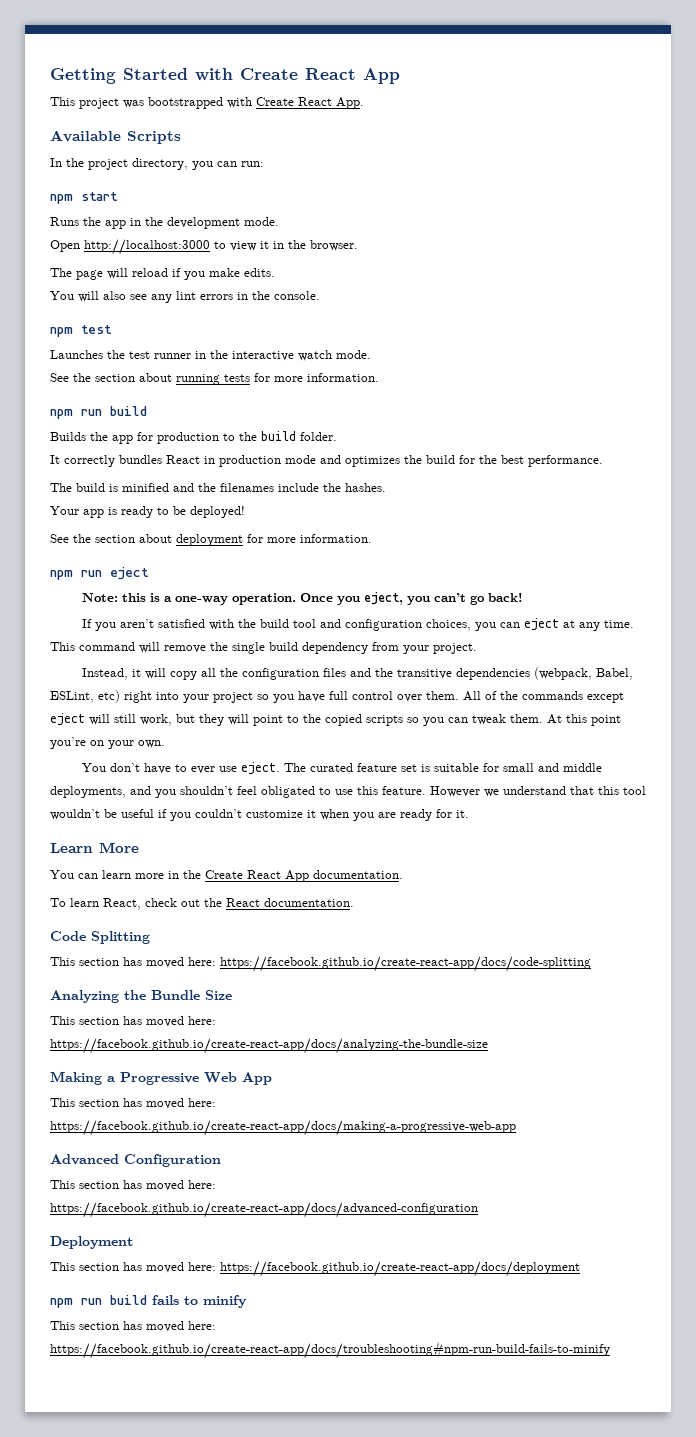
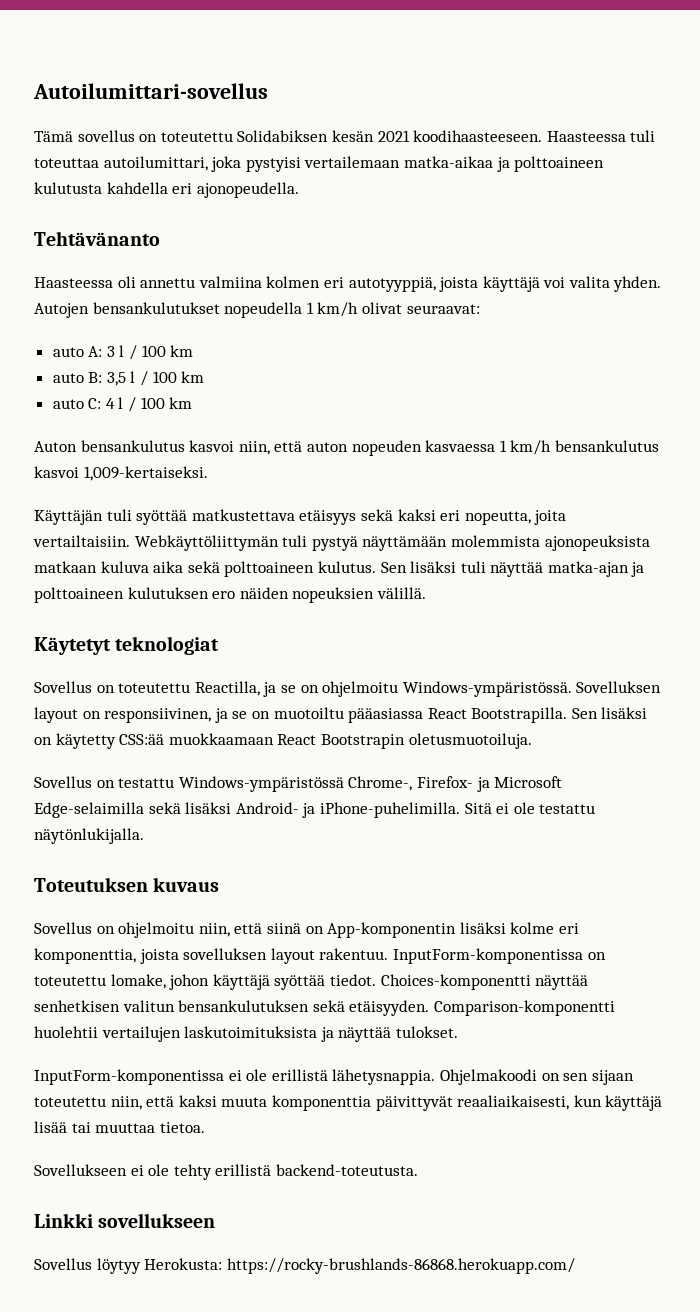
- Getting Started with Create React App
- This project was bootstrapped with Create React App.
- Available Scripts
- In the project directory, you can run:
- npm start
- Runs the app in the development mode.
- Open http://localhost:3000 to view it in the browser.
- The page will reload if you make edits.
- You will also see any lint errors in the console.
- npm test
- Launches the test runner in the interactive watch mode.
- See the section about running tests for more information.
- npm run build
- Builds the app for production to the build folder.
- It correctly bundles React in production mode and optimizes the build for the best performance.
- The build is minified and the filenames include the hashes.
- Your app is ready to be deployed!
- See the section about deployment for more information.
- npm run eject
- Note: this is a one-way operation. Once you eject, you can’t go back!
- If you aren’t satisfied with the build tool and configuration choices, you can eject at any time. This command will remove the single build dependency from your project.
- Instead, it will copy all the configuration files and the transitive dependencies (webpack, Babel, ESLint, etc) right into your project so you have full control over them. All of the commands except eject will still work, but they will point to the copied scripts so you can tweak them. At this point you’re on your own.
- You don’t have to ever use eject. The curated feature set is suitable for small and middle deployments, and you shouldn’t feel obligated to use this feature. However we understand that this tool wouldn’t be useful if you couldn’t customize it when you are ready for it.
- Learn More
- You can learn more in the Create React App documentation.
- To learn React, check out the React documentation.
- Code Splitting
- This section has moved here: https://facebook.github.io/create-react-app/docs/code-splitting
- Analyzing the Bundle Size
- This section has moved here: https://facebook.github.io/create-react-app/docs/analyzing-the-bundle-size
- Making a Progressive Web App
- This section has moved here: https://facebook.github.io/create-react-app/docs/making-a-progressive-web-app
- Advanced Configuration
- This section has moved here: https://facebook.github.io/create-react-app/docs/advanced-configuration
- Deployment
- This section has moved here: https://facebook.github.io/create-react-app/docs/deployment
- npm run build fails to minify
- This section has moved here: https://facebook.github.io/create-react-app/docs/troubleshooting#npm-run-build-fails-to-minify
+ Autoilumittari-sovellus
+ Tämä sovellus on toteutettu Solidabiksen kesän 2021 koodihaasteeseen. Haasteessa tuli toteuttaa autoilumittari, joka pystyisi vertailemaan matka-aikaa ja polttoaineen kulutusta kahdella eri ajonopeudella.
+ Tehtävänanto
+ Haasteessa oli annettu valmiina kolmen eri autotyyppiä, joista käyttäjä voi valita yhden. Autojen bensankulutukset nopeudella 1 km/h olivat seuraavat:
+ auto A: 3 l / 100 km
+ auto B: 3,5 l / 100 km
+ auto C: 4 l / 100 km
+ Auton bensankulutus kasvoi niin, että auton nopeuden kasvaessa 1 km/h bensankulutus kasvoi 1,009-kertaiseksi.
+ Käyttäjän tuli syöttää matkustettava etäisyys sekä kaksi eri nopeutta, joita vertailtaisiin. Webkäyttöliittymän tuli pystyä näyttämään molemmista ajonopeuksista matkaan kuluva aika sekä polttoaineen kulutus. Sen lisäksi tuli näyttää matka-ajan ja polttoaineen kulutuksen ero näiden nopeuksien välillä.
+ Käytetyt teknologiat
+ Sovellus on toteutettu Reactilla, ja se on ohjelmoitu Windows-ympäristössä. Sovelluksen layout on responsiivinen, ja se on muotoiltu pääasiassa React Bootstrapilla. Sen lisäksi on käytetty CSS:ää muokkaamaan React Bootstrapin oletusmuotoiluja.
+ Sovellus on testattu Windows-ympäristössä Chrome-, Firefox- ja Microsoft Edge-selaimilla sekä lisäksi Android- ja iPhone-puhelimilla. Sitä ei ole testattu näytönlukijalla.
+ Toteutuksen kuvaus
+ Sovellus on ohjelmoitu niin, että siinä on App-komponentin lisäksi kolme eri komponenttia, joista sovelluksen layout rakentuu. InputForm-komponentissa on toteutettu lomake, johon käyttäjä syöttää tiedot. Choices-komponentti näyttää senhetkisen valitun bensankulutuksen sekä etäisyyden. Comparison-komponentti huolehtii vertailujen laskutoimituksista ja näyttää tulokset.
+ InputForm-komponentissa ei ole erillistä lähetysnappia. Ohjelmakoodi on sen sijaan toteutettu niin, että kaksi muuta komponenttia päivittyvät reaaliaikaisesti, kun käyttäjä lisää tai muuttaa tietoa.
+ Sovellukseen ei ole tehty erillistä backend-toteutusta.
+ Linkki sovellukseen
+ Sovellus löytyy Herokusta: https://rocky-brushlands-86868.herokuapp.com/

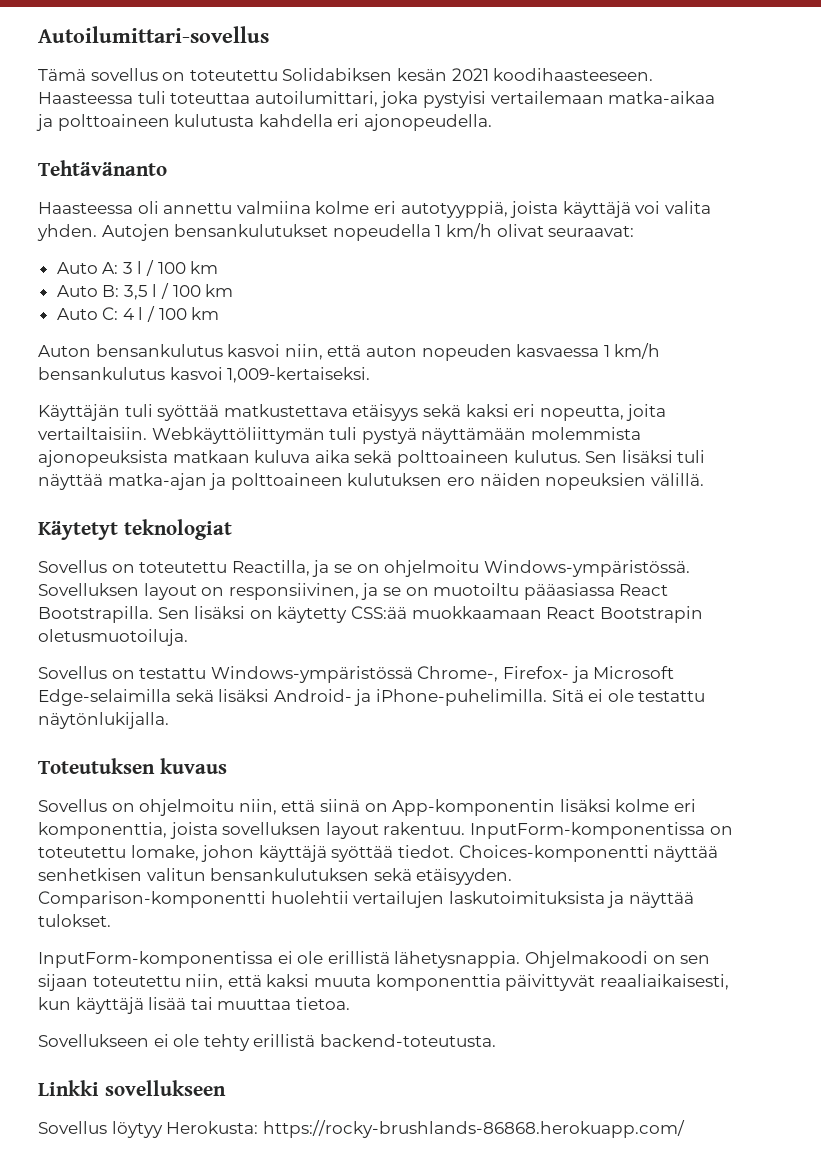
- Haasteessa oli annettu valmiina kolmen eri autotyyppiä, joista käyttäjä voi valita yhden.
+ Haasteessa oli annettu valmiina kolme eri autotyyppiä, joista käyttäjä voi valita yhden.
- auto A: 3 l / 100 km
+ Auto A: 3 l / 100 km
- auto B: 3,5 l / 100 km
+ Auto B: 3,5 l / 100 km
- auto C: 4 l / 100 km
+ Auto C: 4 l / 100 km

